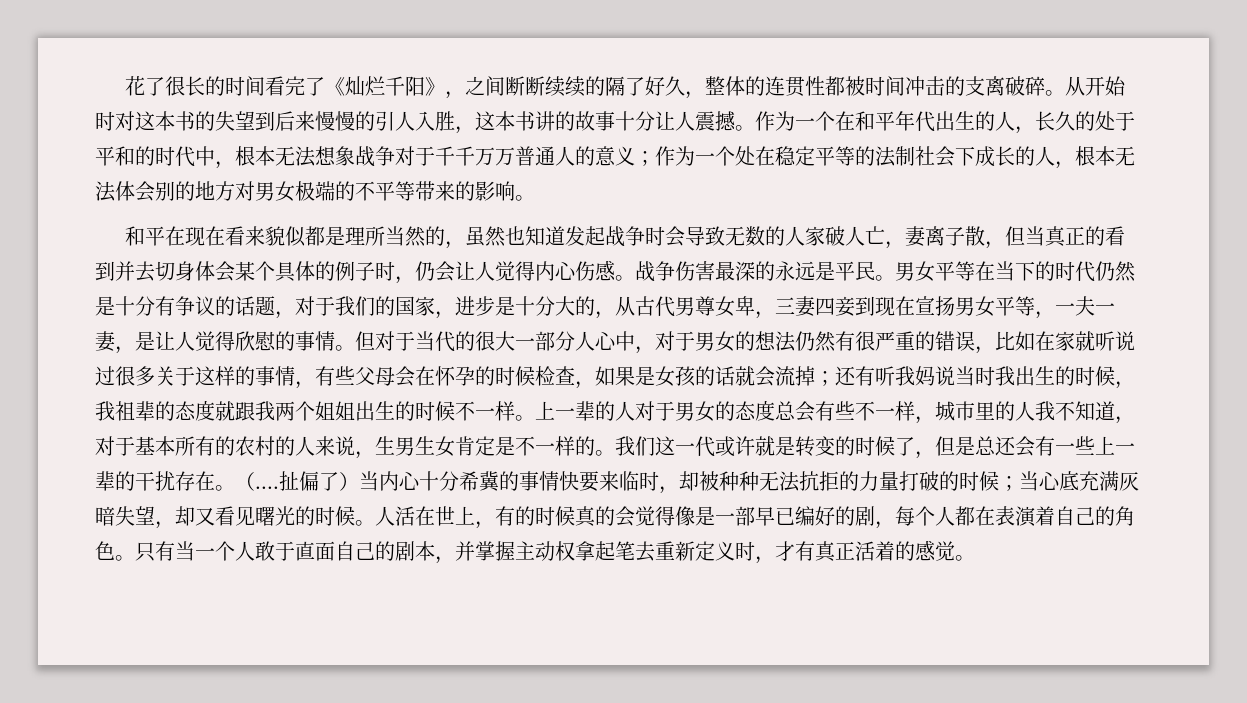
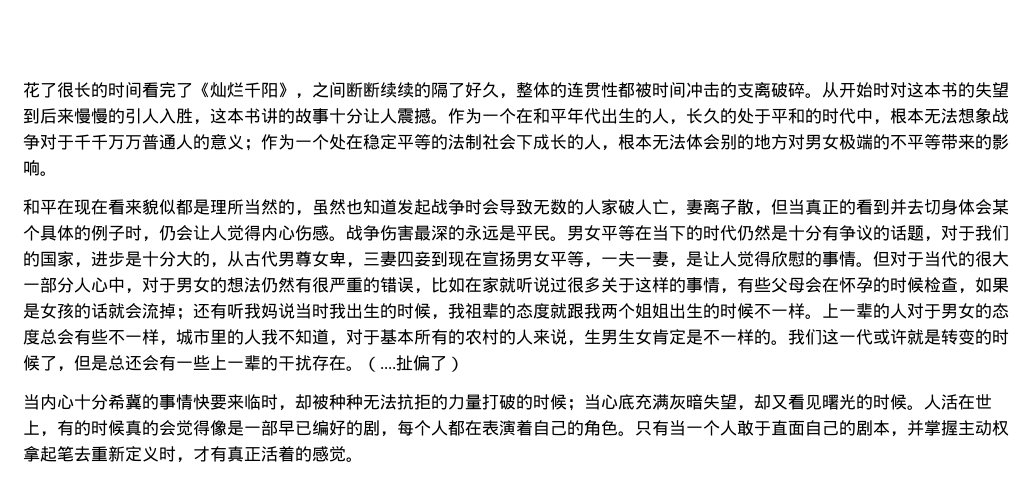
- 扯偏了）当内心十分希冀的事情快要来临时，却被种种无法抗拒的力量打破的时候；当心底充满灰暗失望，却又看见曙光的时候。
+ 扯偏了）
+ 当内心十分希冀的事情快要来临时，却被种种无法抗拒的力量打破的时候；当心底充满灰暗失望，却又看见曙光的时候。

